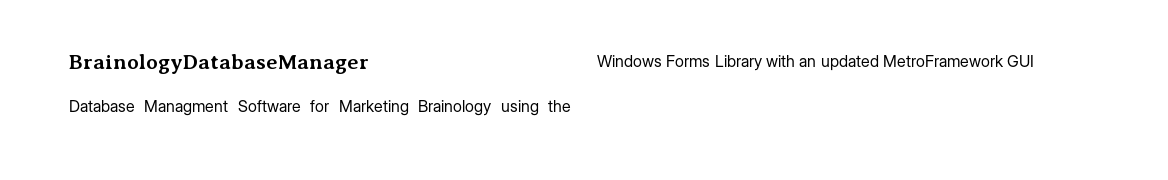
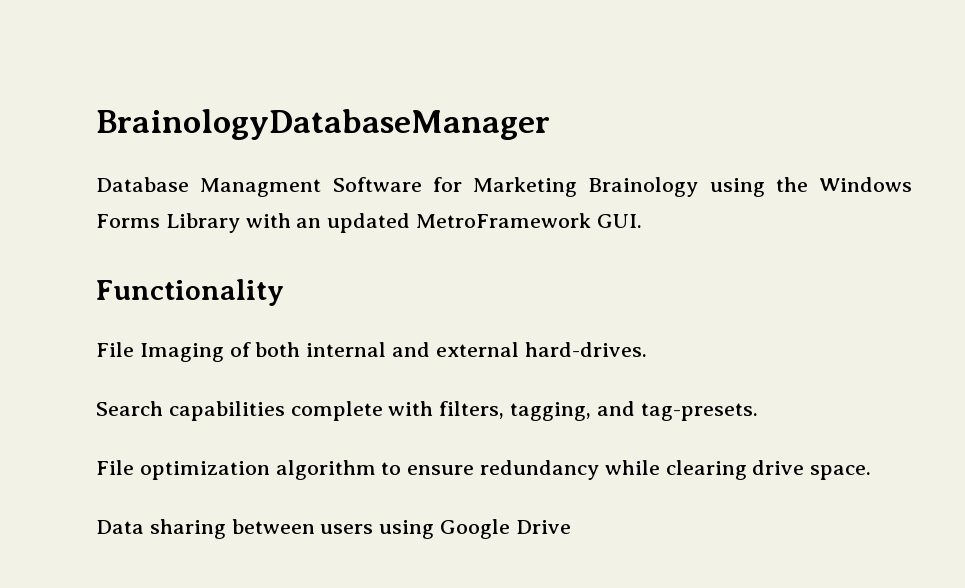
- Database Managment Software for Marketing Brainology using the Windows Forms Library with an updated MetroFramework GUI
+ Database Managment Software for Marketing Brainology using the Windows Forms Library with an updated MetroFramework GUI.
+ Functionality
+ File Imaging of both internal and external hard-drives.
+ Search capabilities complete with filters, tagging, and tag-presets.
+ File optimization algorithm to ensure redundancy while clearing drive space.
+ Data sharing between users using Google Drive

